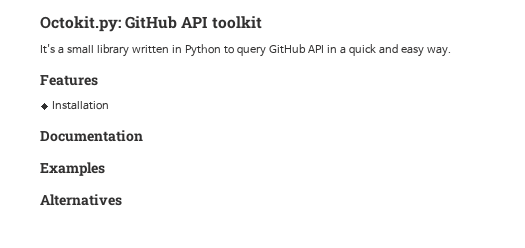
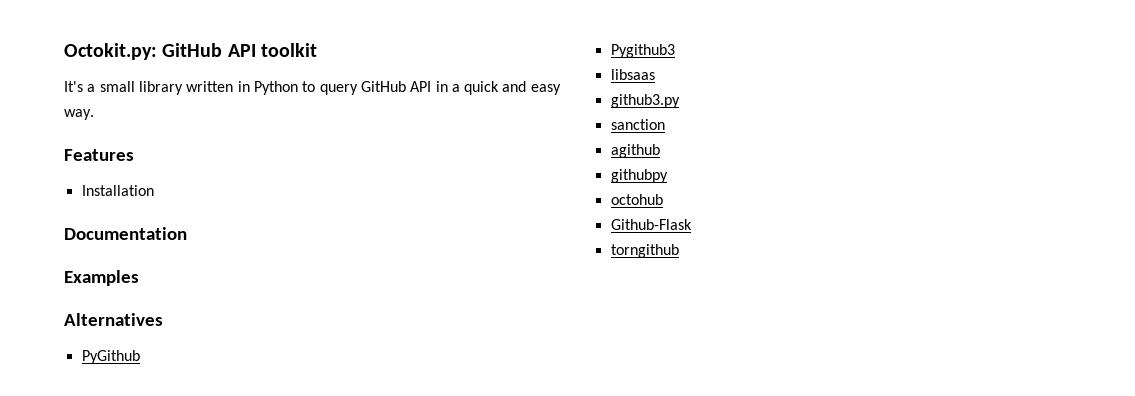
+ PyGithub
+ Pygithub3
+ libsaas
+ github3.py
+ sanction
+ agithub
+ githubpy
+ octohub
+ Github-Flask
+ torngithub

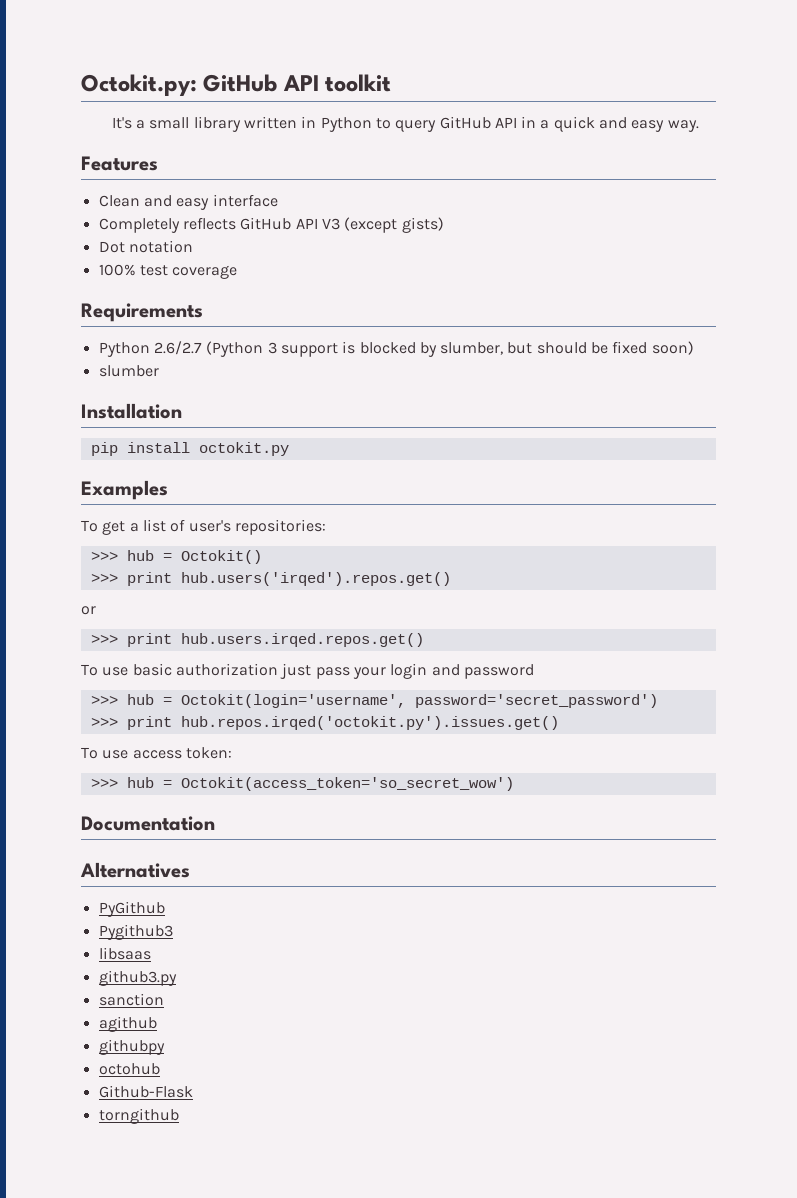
+ Clean and easy interface
+ Completely reflects GitHub API V3 (except gists)
+ Dot notation
+ 100% test coverage
+ Requirements
+ Python 2.6/2.7 (Python 3 support is blocked by slumber, but should be fixed soon)
+ slumber
  Installation
+ pip install octokit.py
+ Examples
+ To get a list of user's repositories:
+ >>> hub = Octokit()
+ >>> print hub.users('irqed').repos.get()
+ or
+ >>> print hub.users.irqed.repos.get()
+ To use basic authorization just pass your login and password
+ >>> hub = Octokit(login='username', password='secret_password')
+ >>> print hub.repos.irqed('octokit.py').issues.get()
+ To use access token:
+ >>> hub = Octokit(access_token='so_secret_wow')
  Documentation
- Examples

